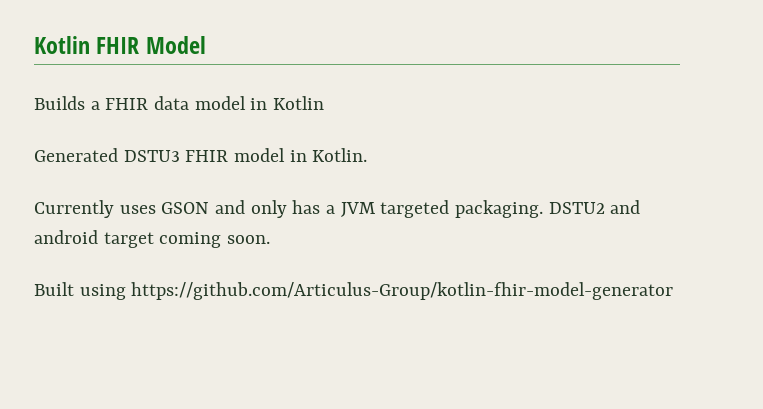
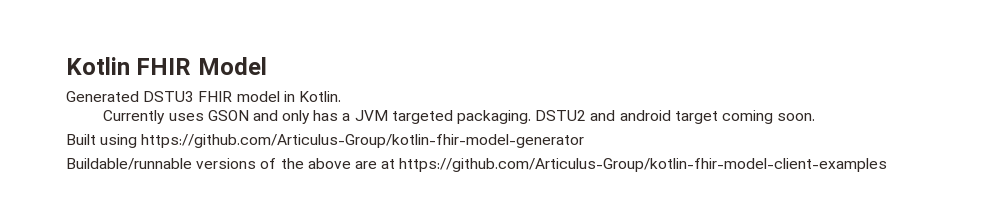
- Builds a FHIR data model in Kotlin
+ Buildable/runnable versions of the above are at https://github.com/Articulus-Group/kotlin-fhir-model-client-examples

